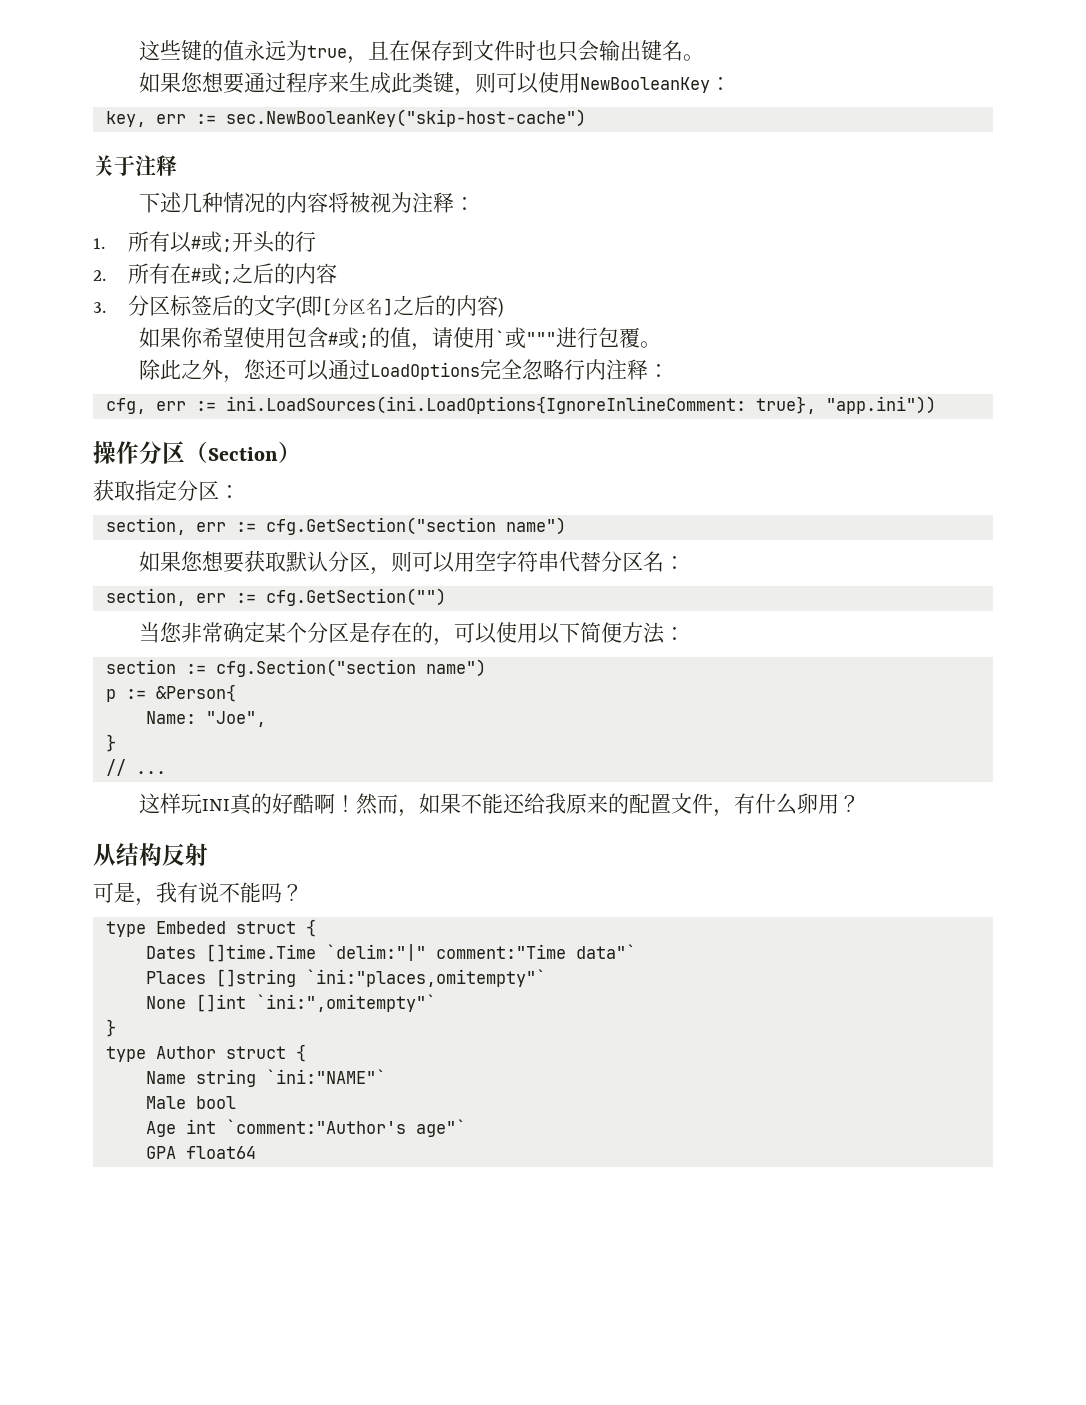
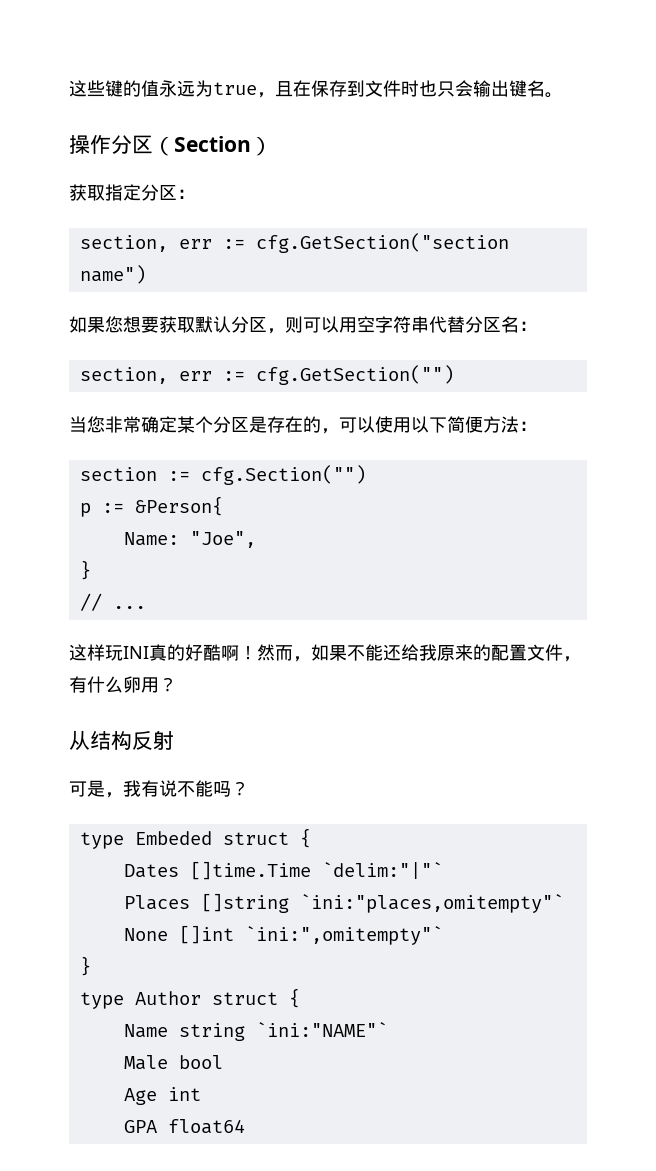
- 如果您想要通过程序来生成此类键，则可以使用NewBooleanKey：
- key, err := sec.NewBooleanKey("skip-host-cache")
- 关于注释
- 下述几种情况的内容将被视为注释：
- 1.所有以#或;开头的行
- 2.所有在#或;之后的内容
- 3.分区标签后的文字(即[分区名]之后的内容)
- 如果你希望使用包含#或;的值，请使用`或"""进行包覆。
- 除此之外，您还可以通过LoadOptions完全忽略行内注释：
- cfg, err := ini.LoadSources(ini.LoadOptions{IgnoreInlineComment: true}, "app.ini"))
- section := cfg.Section("section name")
+ section := cfg.Section("")
- Dates []time.Time `delim:"|" comment:"Time data"`
+ Dates []time.Time `delim:"|"`
- Age int `comment:"Author's age"`
+ Age int

